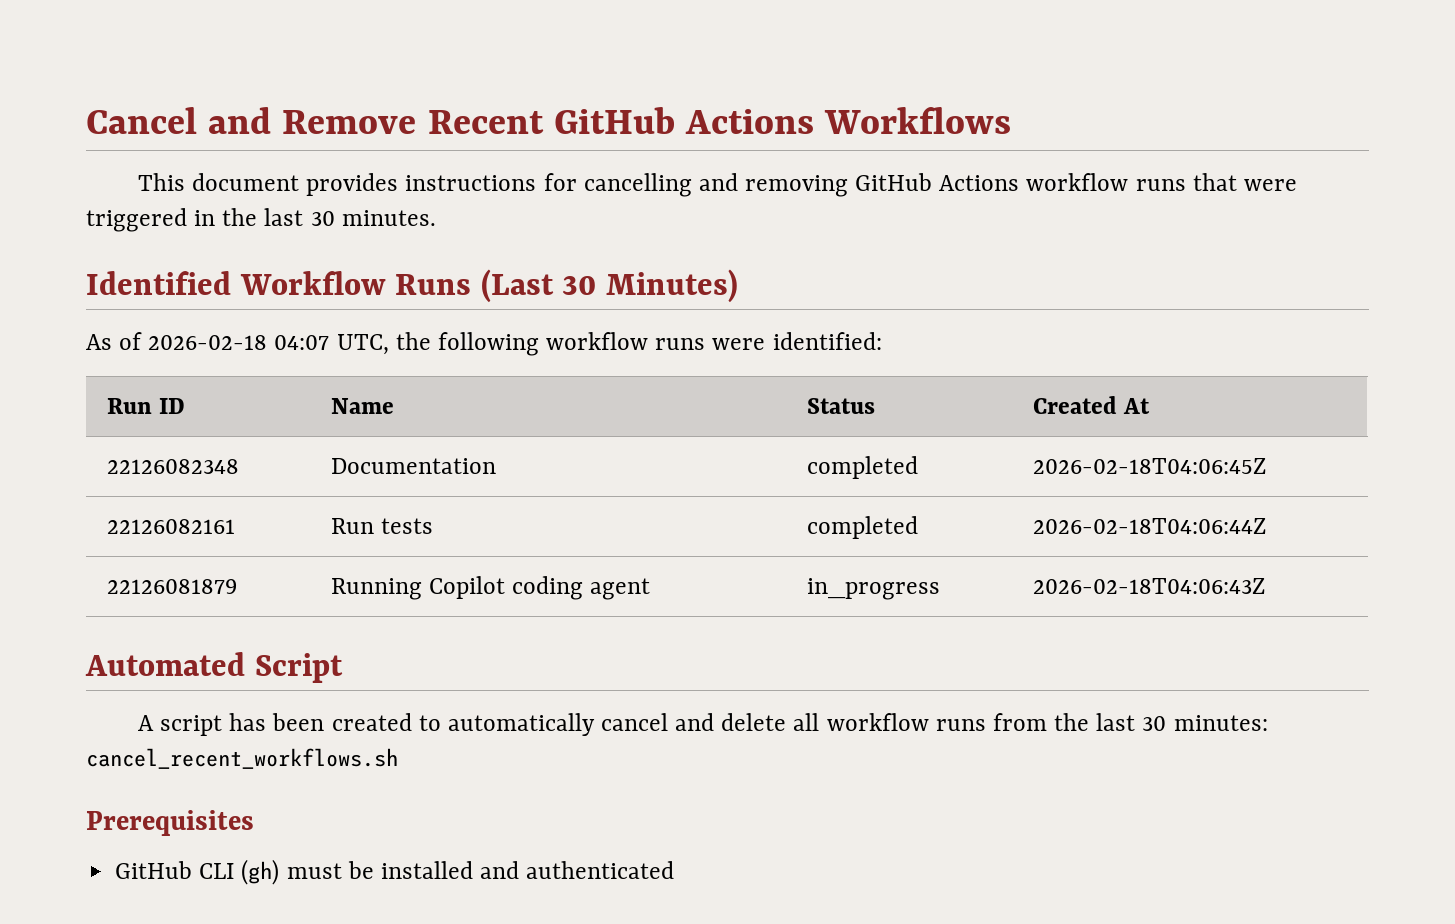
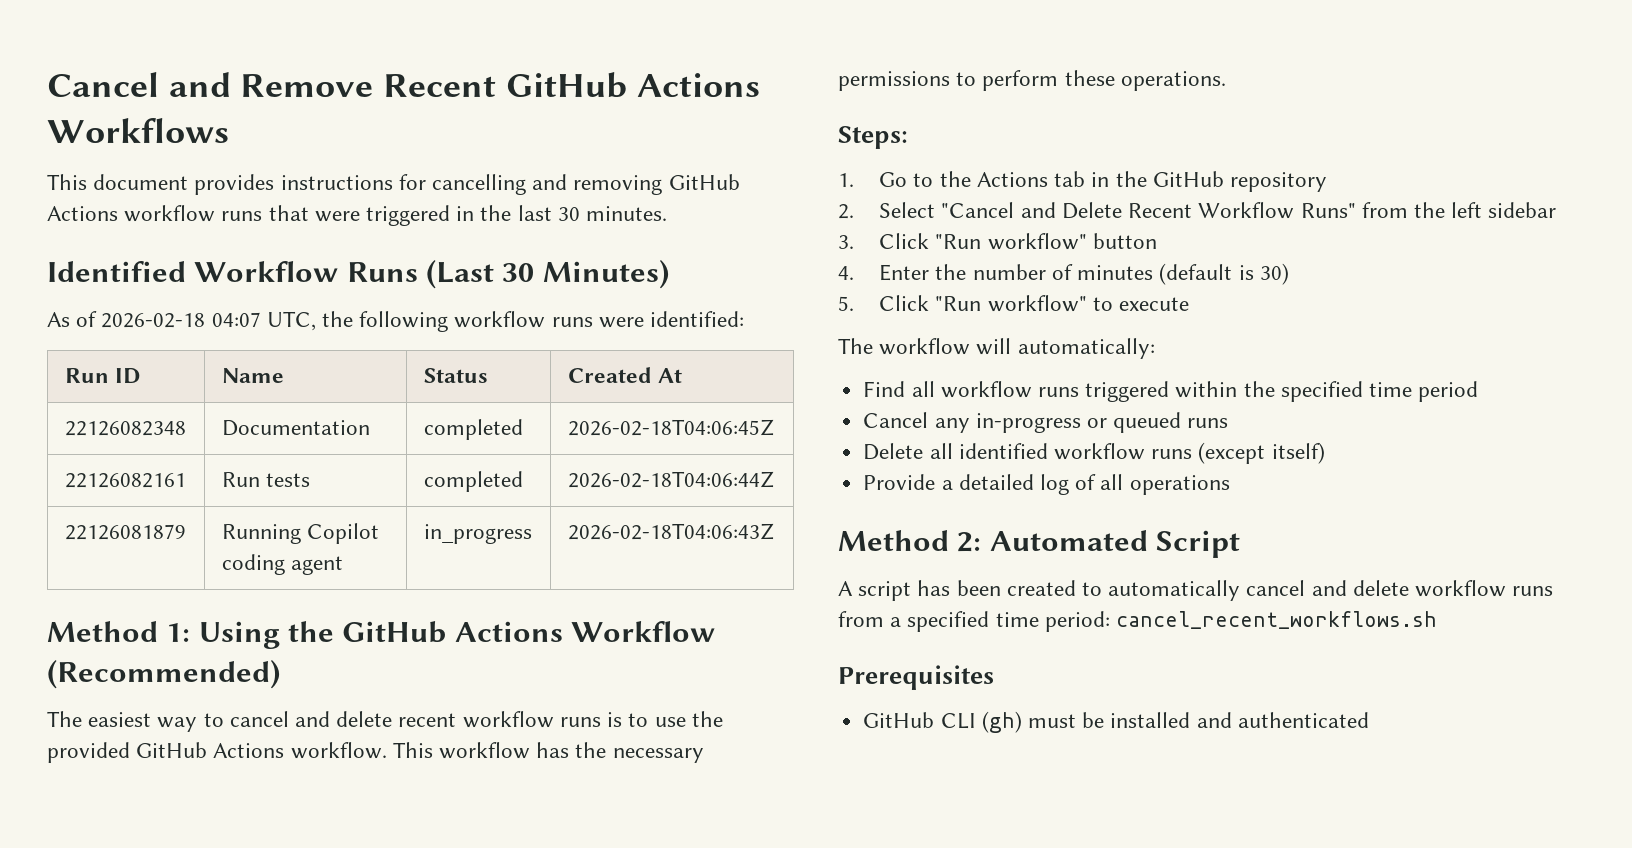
- Automated Script
+ Method 1: Using the GitHub Actions Workflow (Recommended)
+ The easiest way to cancel and delete recent workflow runs is to use the provided GitHub Actions workflow. This workflow has the necessary permissions to perform these operations.
+ Steps:
+ 1. Go to the Actions tab in the GitHub repository
+ 2. Select "Cancel and Delete Recent Workflow Runs" from the left sidebar
+ 3. Click "Run workflow" button
+ 4. Enter the number of minutes (default is 30)
+ 5. Click "Run workflow" to execute
+ The workflow will automatically:
+ Find all workflow runs triggered within the specified time period
+ Cancel any in-progress or queued runs
+ Delete all identified workflow runs (except itself)
+ Provide a detailed log of all operations
+ Method 2: Automated Script
- A script has been created to automatically cancel and delete all workflow runs from the last 30 minutes: cancel_recent_workflows.sh
+ A script has been created to automatically cancel and delete workflow runs from a specified time period: cancel_recent_workflows.sh

